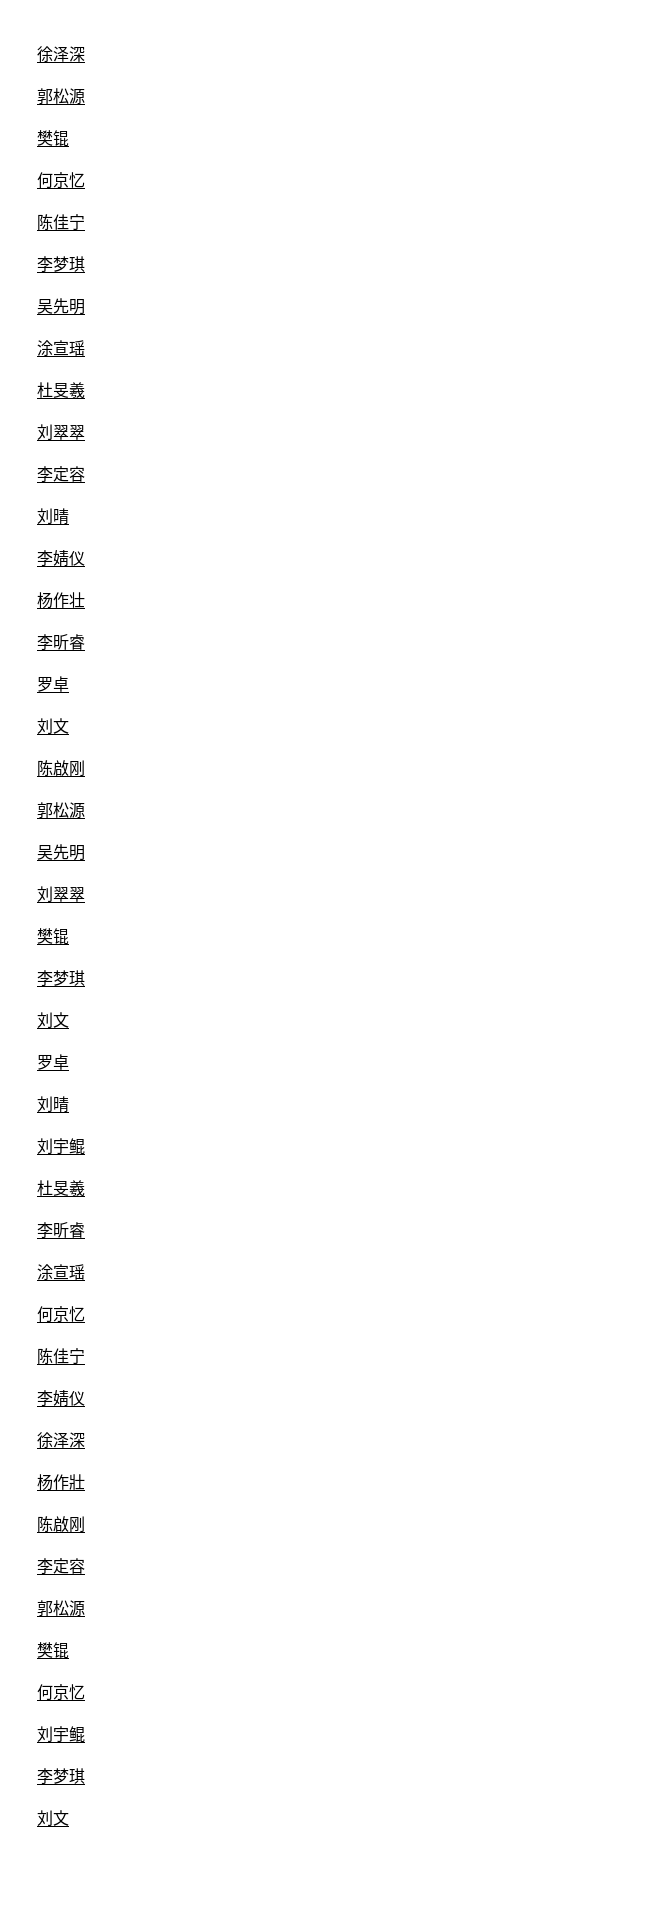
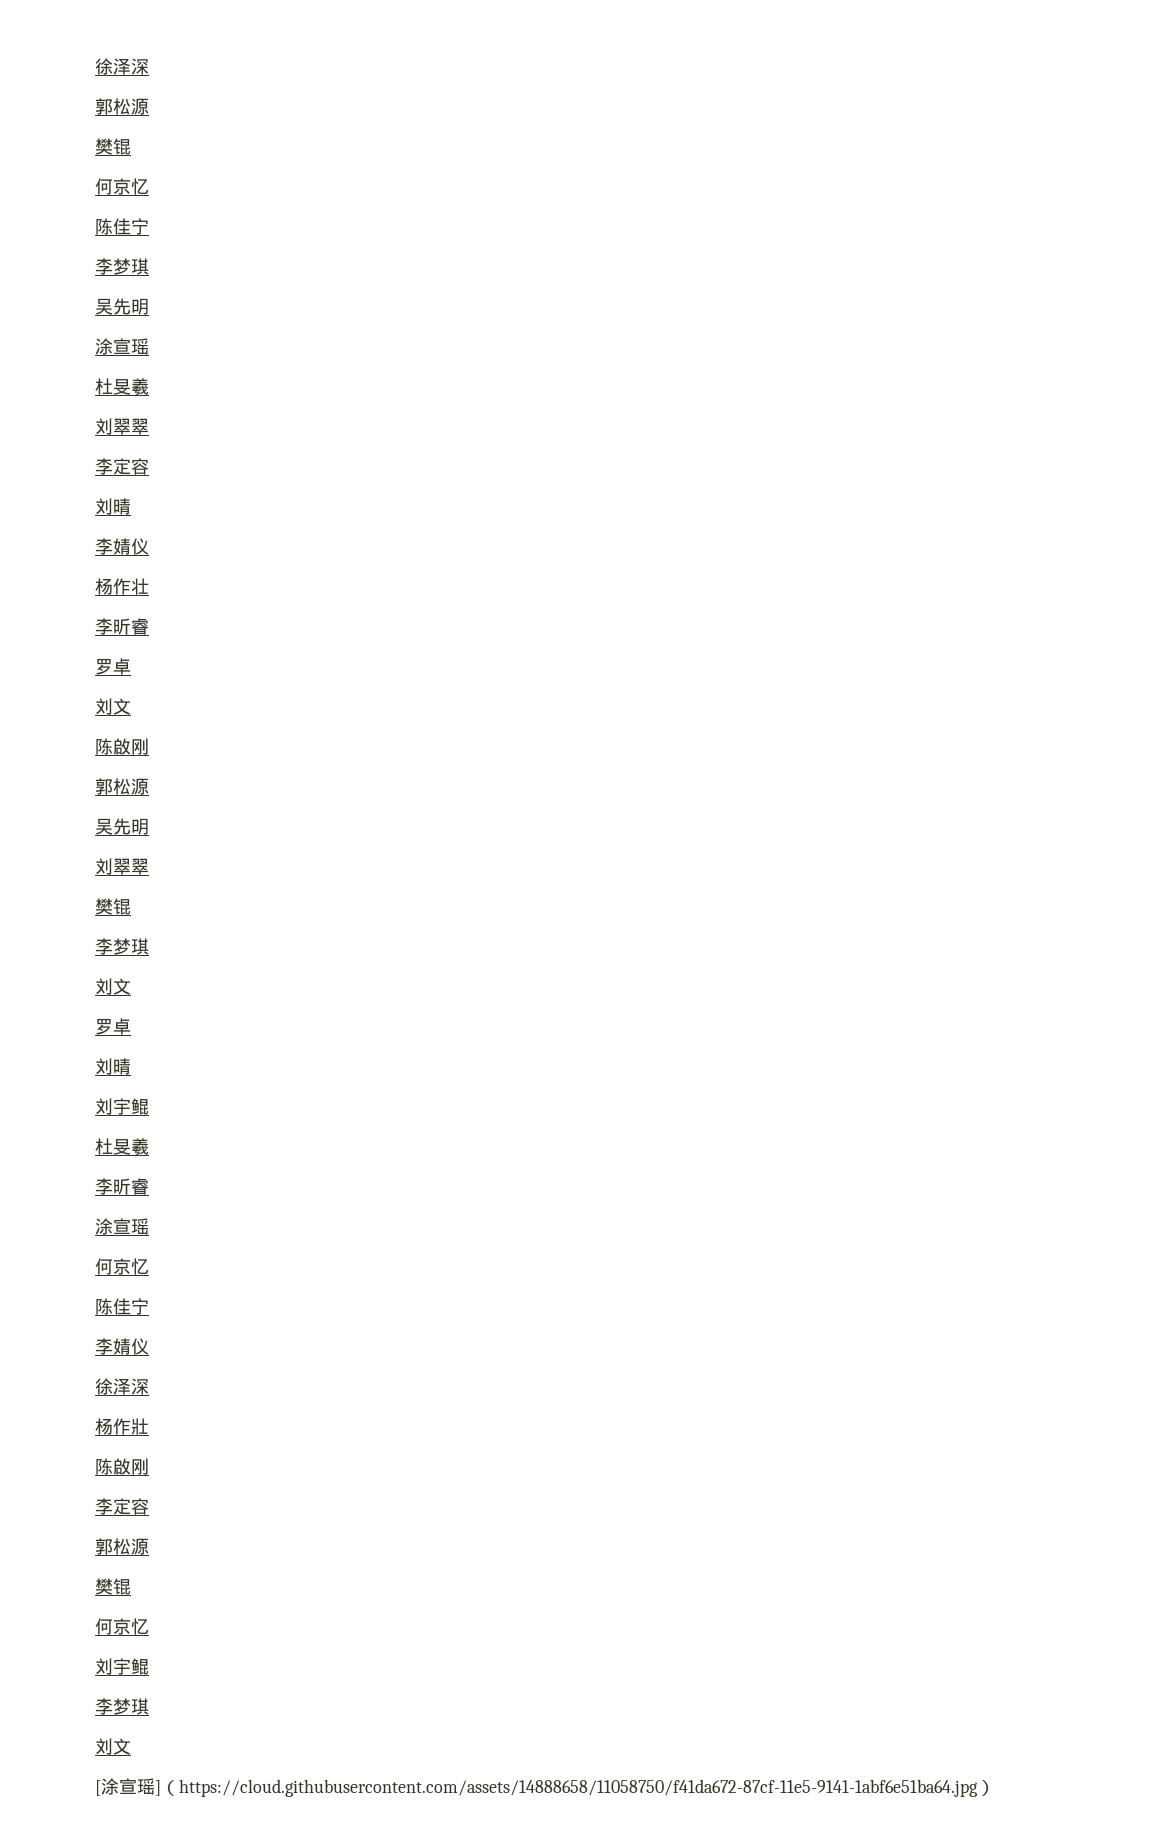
+ [涂宣瑶]（https://cloud.githubusercontent.com/assets/14888658/11058750/f41da672-87cf-11e5-9141-1abf6e51ba64.jpg）

